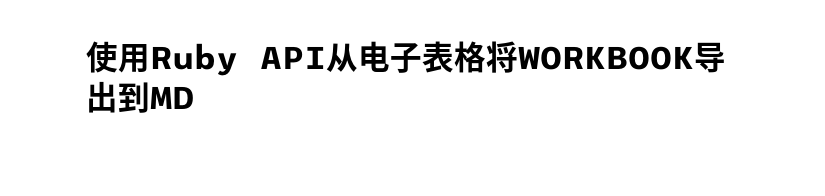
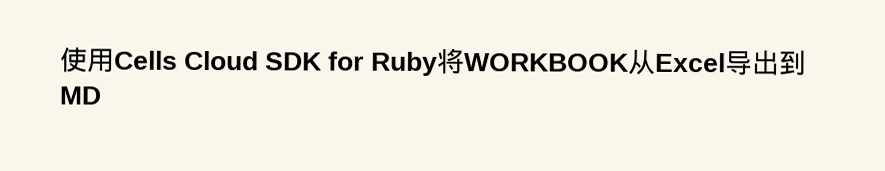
- 使用Ruby API从电子表格将WORKBOOK导出到MD
+ 使用Cells Cloud SDK for Ruby将WORKBOOK从Excel导出到MD

